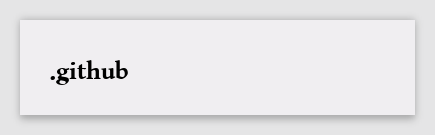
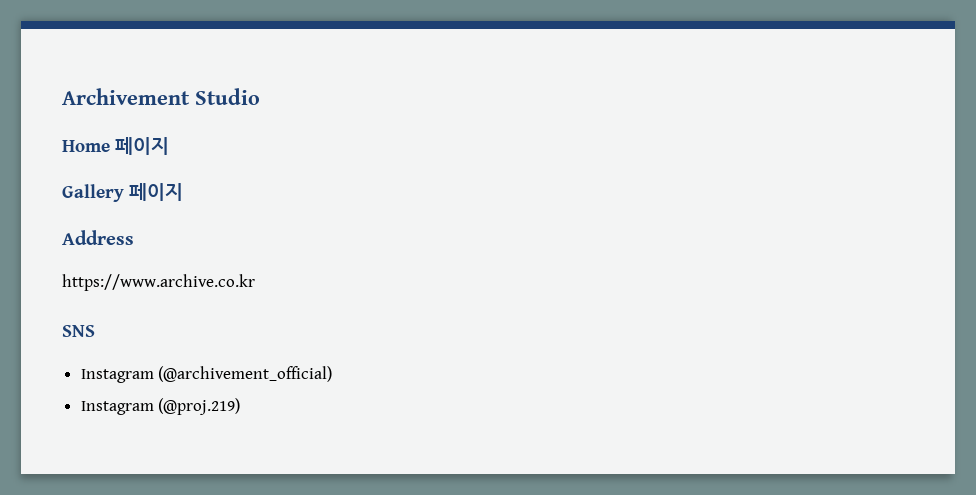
- .github
+ Archivement Studio
+ Home 페이지
+ Gallery 페이지
+ Address
+ https://www.archive.co.kr
+ SNS
+ Instagram (@archivement_official)
+ Instagram (@proj.219)

